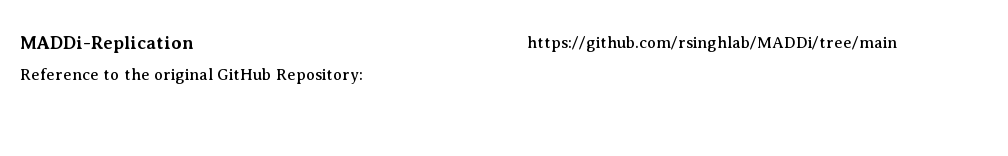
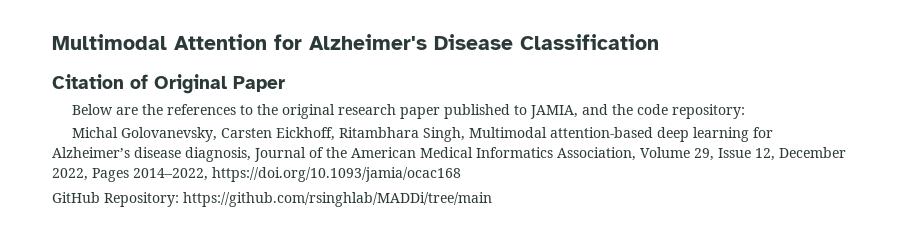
- MADDi-Replication
- Reference to the original GitHub Repository: https://github.com/rsinghlab/MADDi/tree/main
+ Multimodal Attention for Alzheimer's Disease Classification
+ Citation of Original Paper
+ Below are the references to the original research paper published to JAMIA, and the code repository:
+ Michal Golovanevsky, Carsten Eickhoff, Ritambhara Singh, Multimodal attention-based deep learning for Alzheimer’s disease diagnosis, Journal of the American Medical Informatics Association, Volume 29, Issue 12, December 2022, Pages 2014–2022, https://doi.org/10.1093/jamia/ocac168
+ GitHub Repository: https://github.com/rsinghlab/MADDi/tree/main

